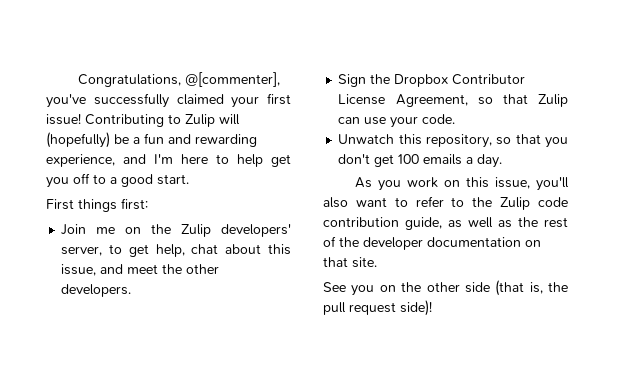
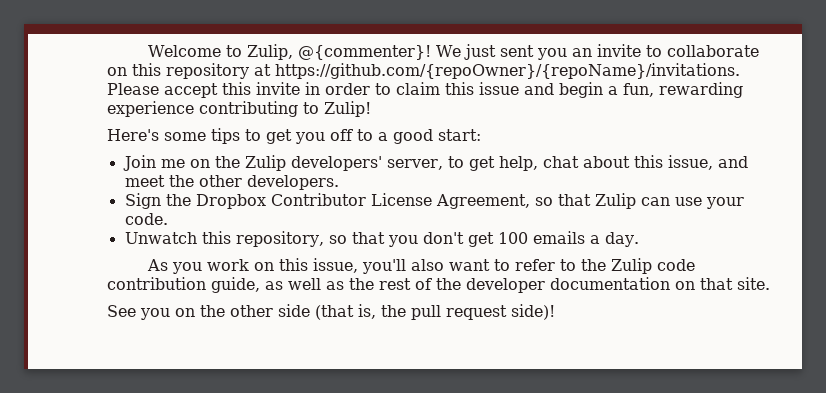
- Congratulations, @[commenter], you've successfully claimed your first issue! Contributing to Zulip will (hopefully) be a fun and rewarding experience, and I'm here to help get you off to a good start.
- First things first:
+ Welcome to Zulip, @{commenter}! We just sent you an invite to collaborate on this repository at https://github.com/{repoOwner}/{repoName}/invitations. Please accept this invite in order to claim this issue and begin a fun, rewarding experience contributing to Zulip!
+ Here's some tips to get you off to a good start:

